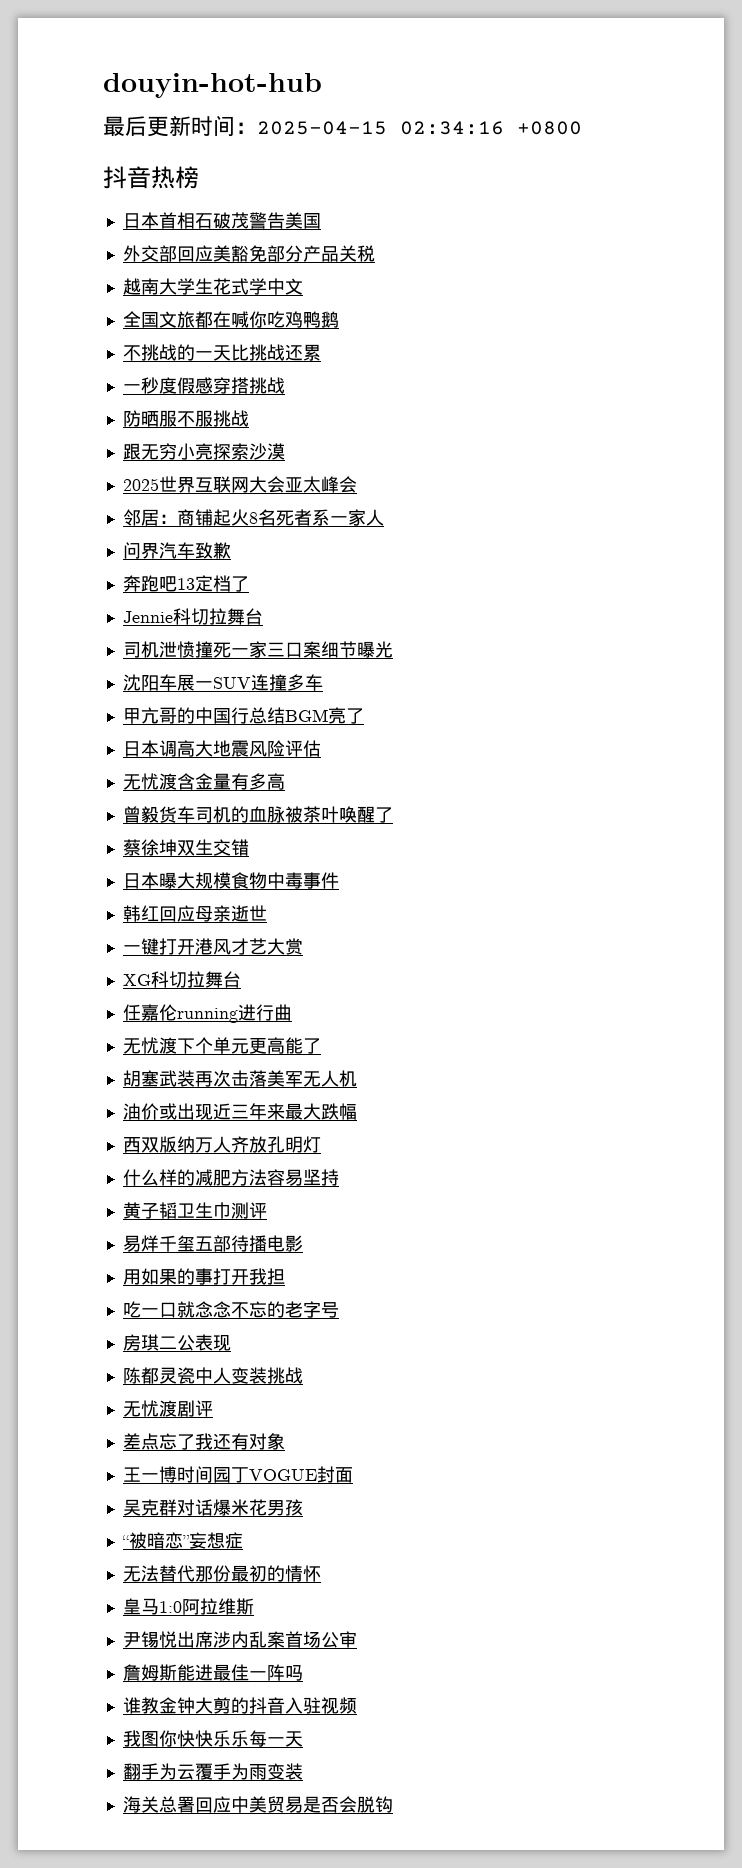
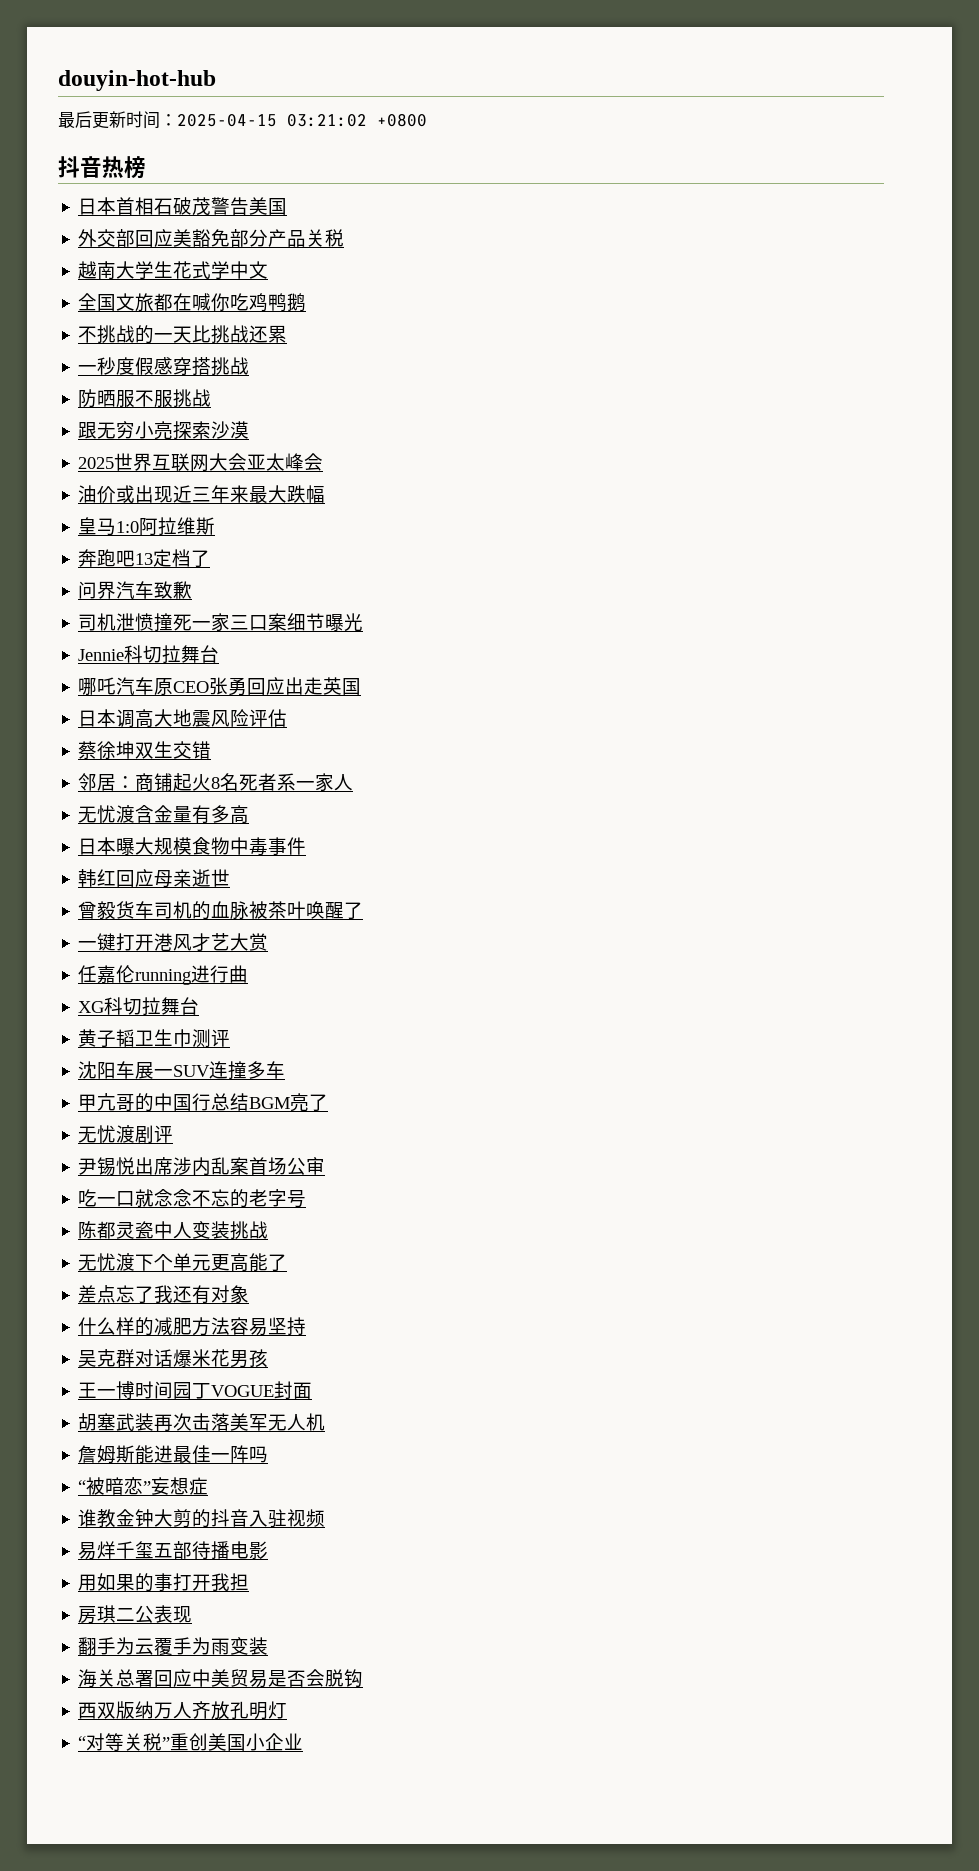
- 最后更新时间：2025-04-15 02:34:16 +0800
+ 最后更新时间：2025-04-15 03:21:02 +0800
+ 油价或出现近三年来最大跌幅
+ 皇马1:0阿拉维斯
+ 奔跑吧13定档了
+ 问界汽车致歉
+ 司机泄愤撞死一家三口案细节曝光
+ Jennie科切拉舞台
+ 哪吒汽车原CEO张勇回应出走英国
+ 日本调高大地震风险评估
+ 蔡徐坤双生交错
- 问界汽车致歉
- 奔跑吧13定档了
- Jennie科切拉舞台
- 司机泄愤撞死一家三口案细节曝光
+ 无忧渡含金量有多高
+ 日本曝大规模食物中毒事件
+ 韩红回应母亲逝世
+ 曾毅货车司机的血脉被茶叶唤醒了
+ 一键打开港风才艺大赏
+ 任嘉伦running进行曲
+ XG科切拉舞台
+ 黄子韬卫生巾测评
- 日本调高大地震风险评估
- 无忧渡含金量有多高
- 曾毅货车司机的血脉被茶叶唤醒了
- 蔡徐坤双生交错
- 日本曝大规模食物中毒事件
- 韩红回应母亲逝世
- 一键打开港风才艺大赏
- XG科切拉舞台
- 任嘉伦running进行曲
+ 无忧渡剧评
+ 尹锡悦出席涉内乱案首场公审
+ 吃一口就念念不忘的老字号
+ 陈都灵瓷中人变装挑战
+ 差点忘了我还有对象
+ 什么样的减肥方法容易坚持
+ 吴克群对话爆米花男孩
+ 王一博时间园丁VOGUE封面
- 油价或出现近三年来最大跌幅
- 西双版纳万人齐放孔明灯
- 什么样的减肥方法容易坚持
- 黄子韬卫生巾测评
+ 詹姆斯能进最佳一阵吗
+ “被暗恋”妄想症
+ 谁教金钟大剪的抖音入驻视频
- 吃一口就念念不忘的老字号
  房琪二公表现
- 陈都灵瓷中人变装挑战
- 无忧渡剧评
- 差点忘了我还有对象
- 王一博时间园丁VOGUE封面
- 吴克群对话爆米花男孩
- “被暗恋”妄想症
- 无法替代那份最初的情怀
- 皇马1:0阿拉维斯
- 尹锡悦出席涉内乱案首场公审
- 詹姆斯能进最佳一阵吗
- 谁教金钟大剪的抖音入驻视频
- 我图你快快乐乐每一天
+ 西双版纳万人齐放孔明灯
+ “对等关税”重创美国小企业

